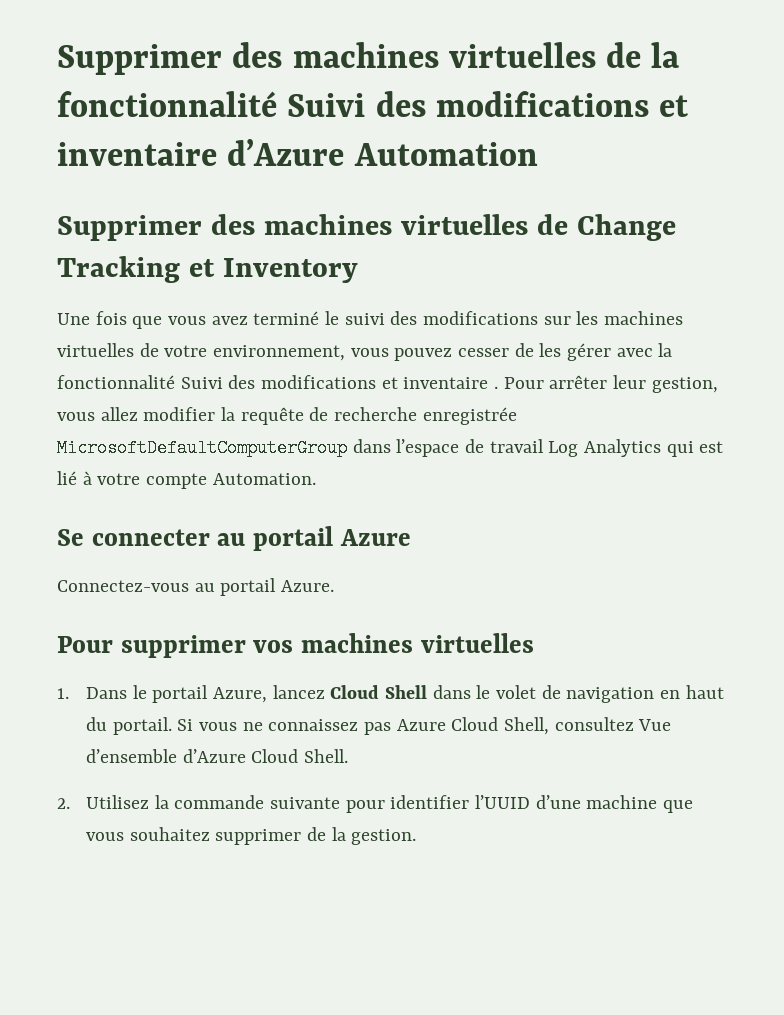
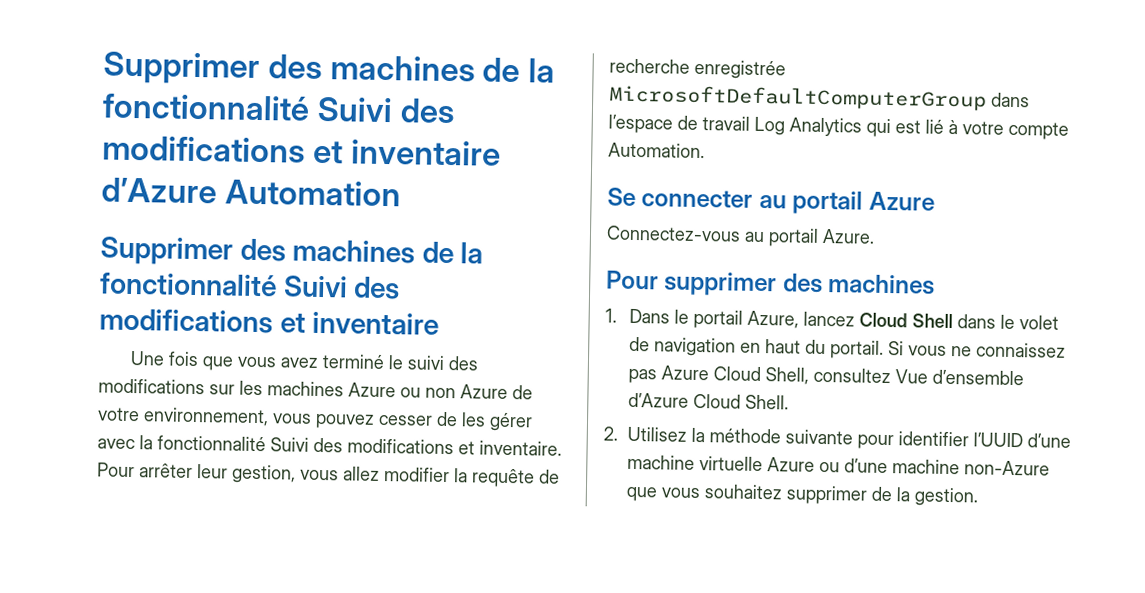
- Supprimer des machines virtuelles de la fonctionnalité Suivi des modifications et inventaire d’Azure Automation
- Supprimer des machines virtuelles de Change Tracking et Inventory
+ Supprimer des machines de la fonctionnalité Suivi des modifications et inventaire d’Azure Automation
+ Supprimer des machines de la fonctionnalité Suivi des modifications et inventaire
- Une fois que vous avez terminé le suivi des modifications sur les machines virtuelles de votre environnement, vous pouvez cesser de les gérer avec la fonctionnalité Suivi des modifications et inventaire .
+ Une fois que vous avez terminé le suivi des modifications sur les machines Azure ou non Azure de votre environnement, vous pouvez cesser de les gérer avec la fonctionnalité Suivi des modifications et inventaire.
- Pour supprimer vos machines virtuelles
+ Pour supprimer des machines
- 2. Utilisez la commande suivante pour identifier l’UUID d’une machine que vous souhaitez supprimer de la gestion.
+ 2. Utilisez la méthode suivante pour identifier l’UUID d’une machine virtuelle Azure ou d’une machine non-Azure que vous souhaitez supprimer de la gestion.

